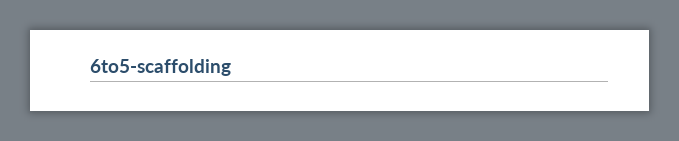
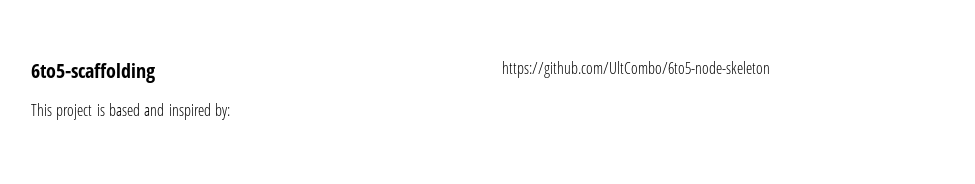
+ This project is based and inspired by: https://github.com/UltCombo/6to5-node-skeleton

